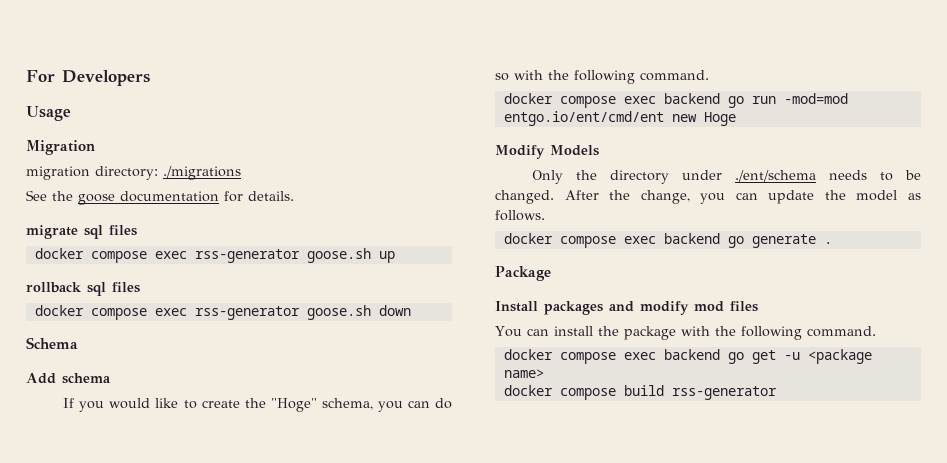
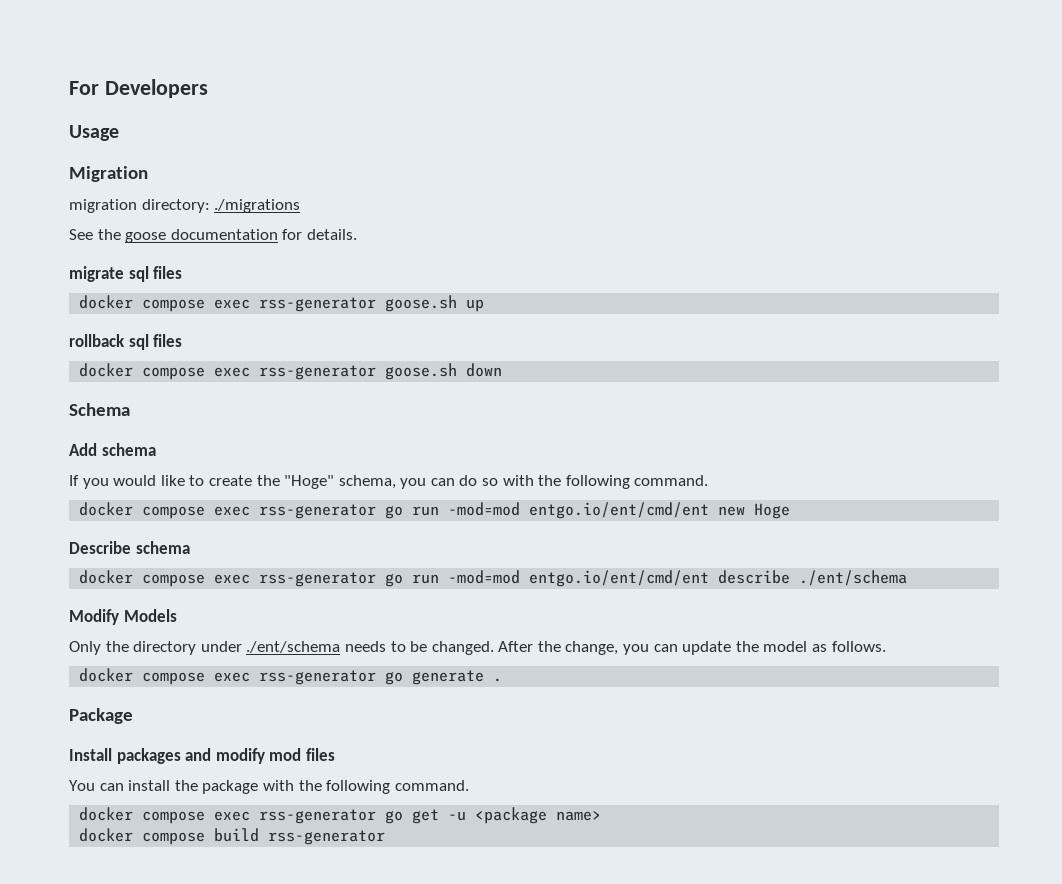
- docker compose exec backend go run -mod=mod entgo.io/ent/cmd/ent new Hoge
+ docker compose exec rss-generator go run -mod=mod entgo.io/ent/cmd/ent new Hoge
+ Describe schema
+ docker compose exec rss-generator go run -mod=mod entgo.io/ent/cmd/ent describe ./ent/schema
- docker compose exec backend go generate .
+ docker compose exec rss-generator go generate .
- docker compose exec backend go get -u <package name>
+ docker compose exec rss-generator go get -u <package name>

